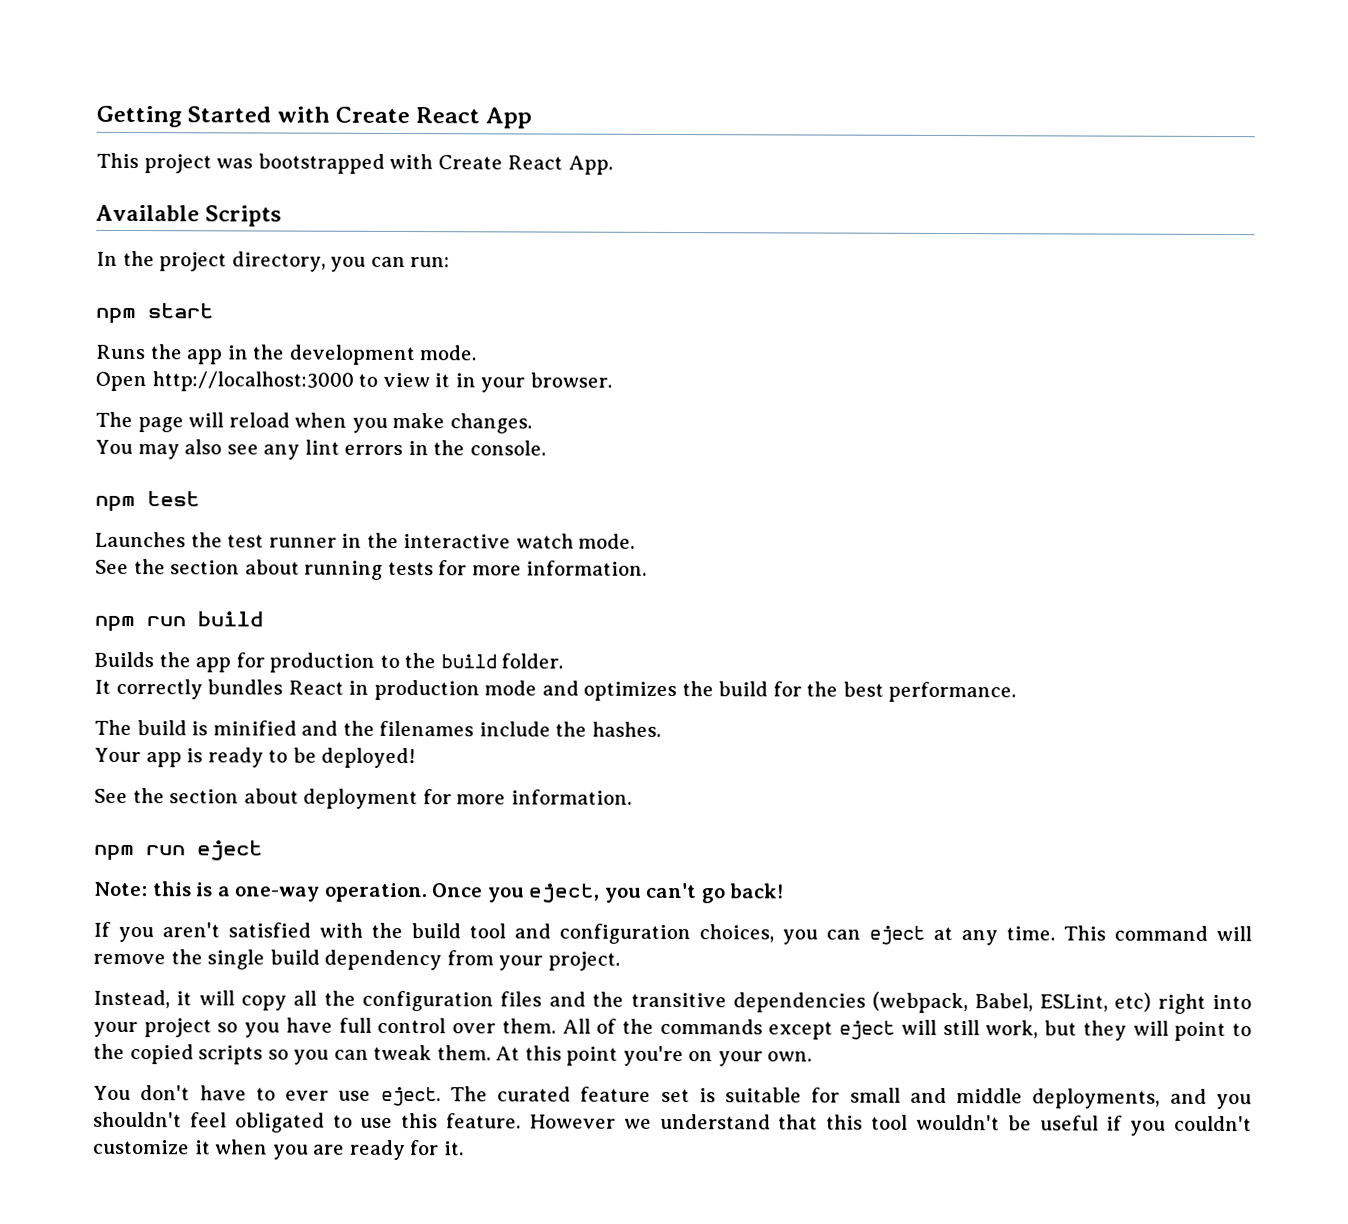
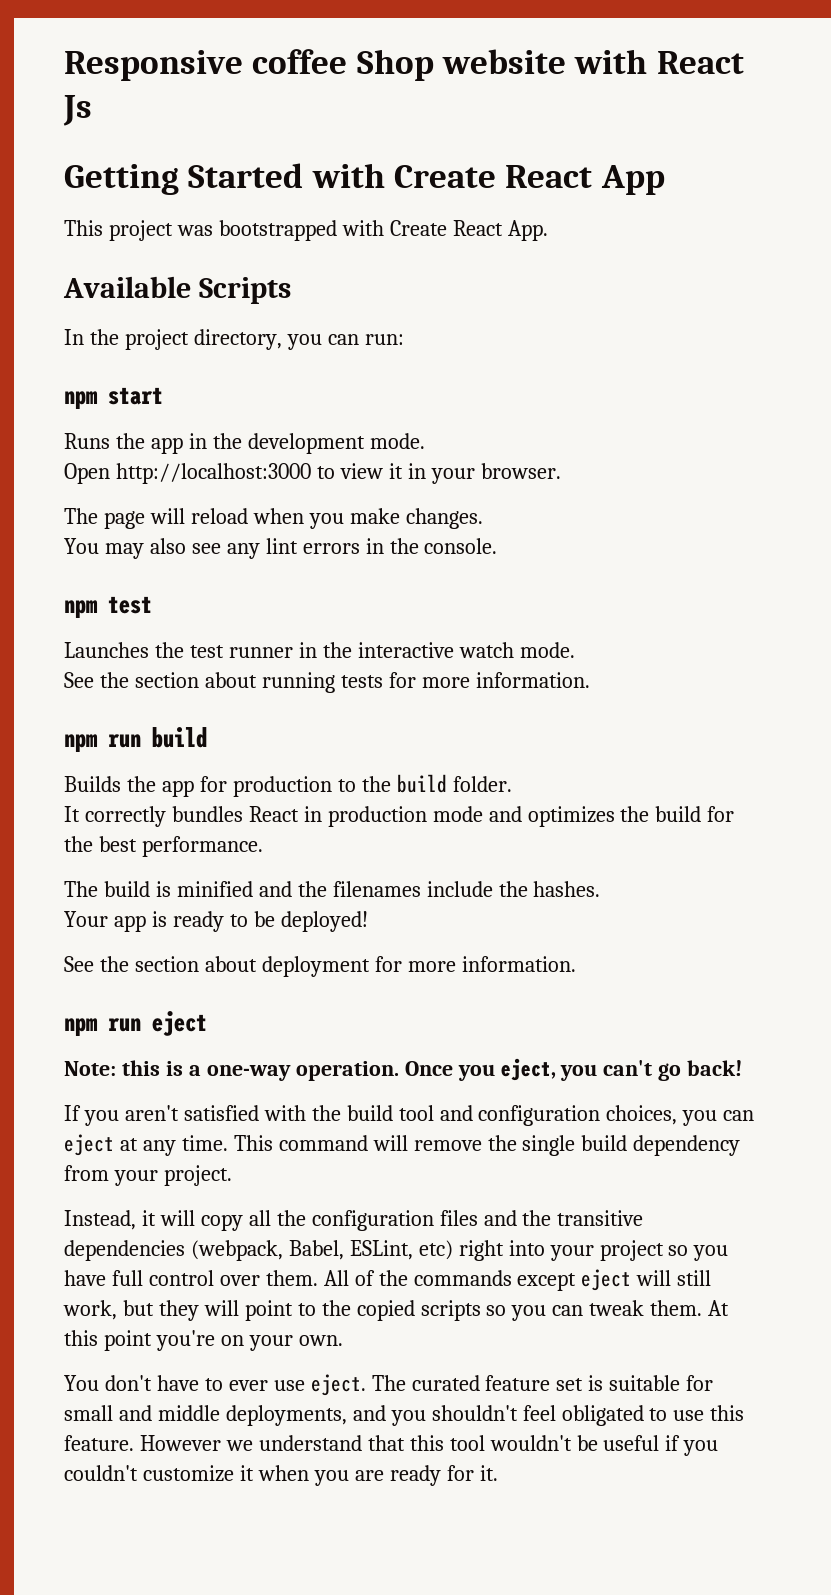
+ Responsive coffee Shop website with React Js

